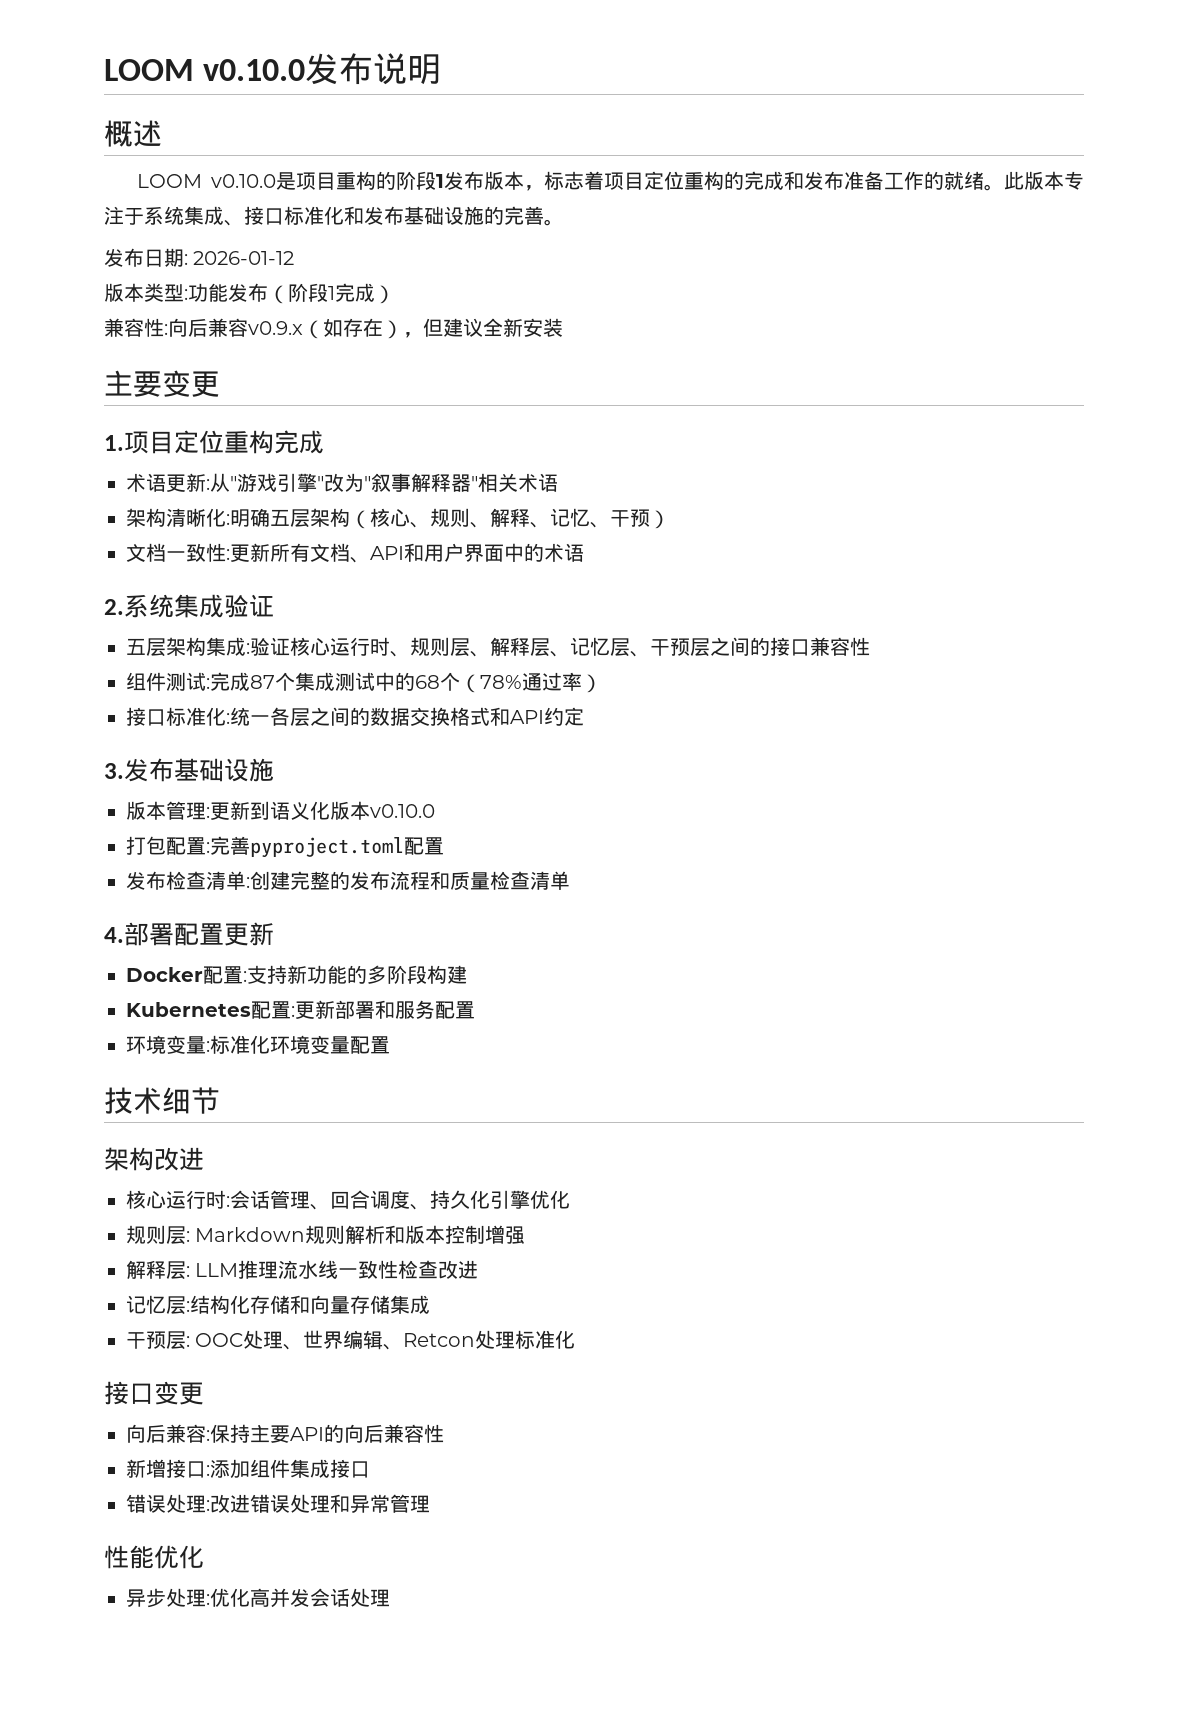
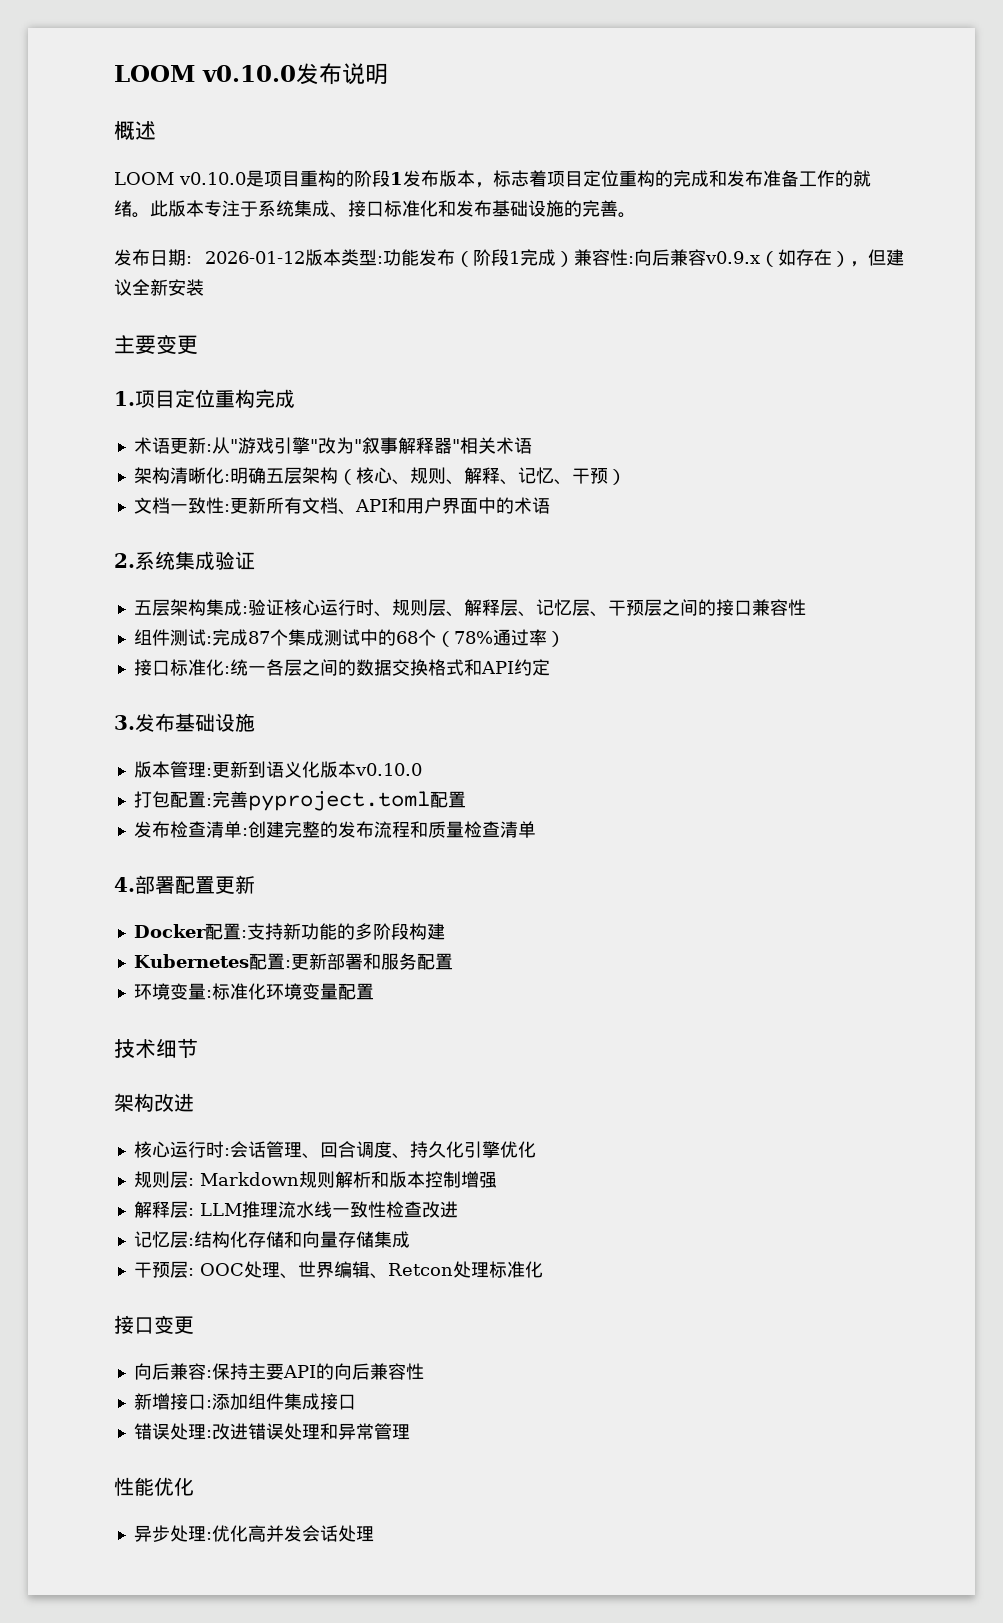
- 发布日期: 2026-01-12
- 版本类型:功能发布（阶段1完成）
- 兼容性:向后兼容v0.9.x（如存在），但建议全新安装
+ 发布日期: 2026-01-12版本类型:功能发布（阶段1完成）兼容性:向后兼容v0.9.x（如存在），但建议全新安装

